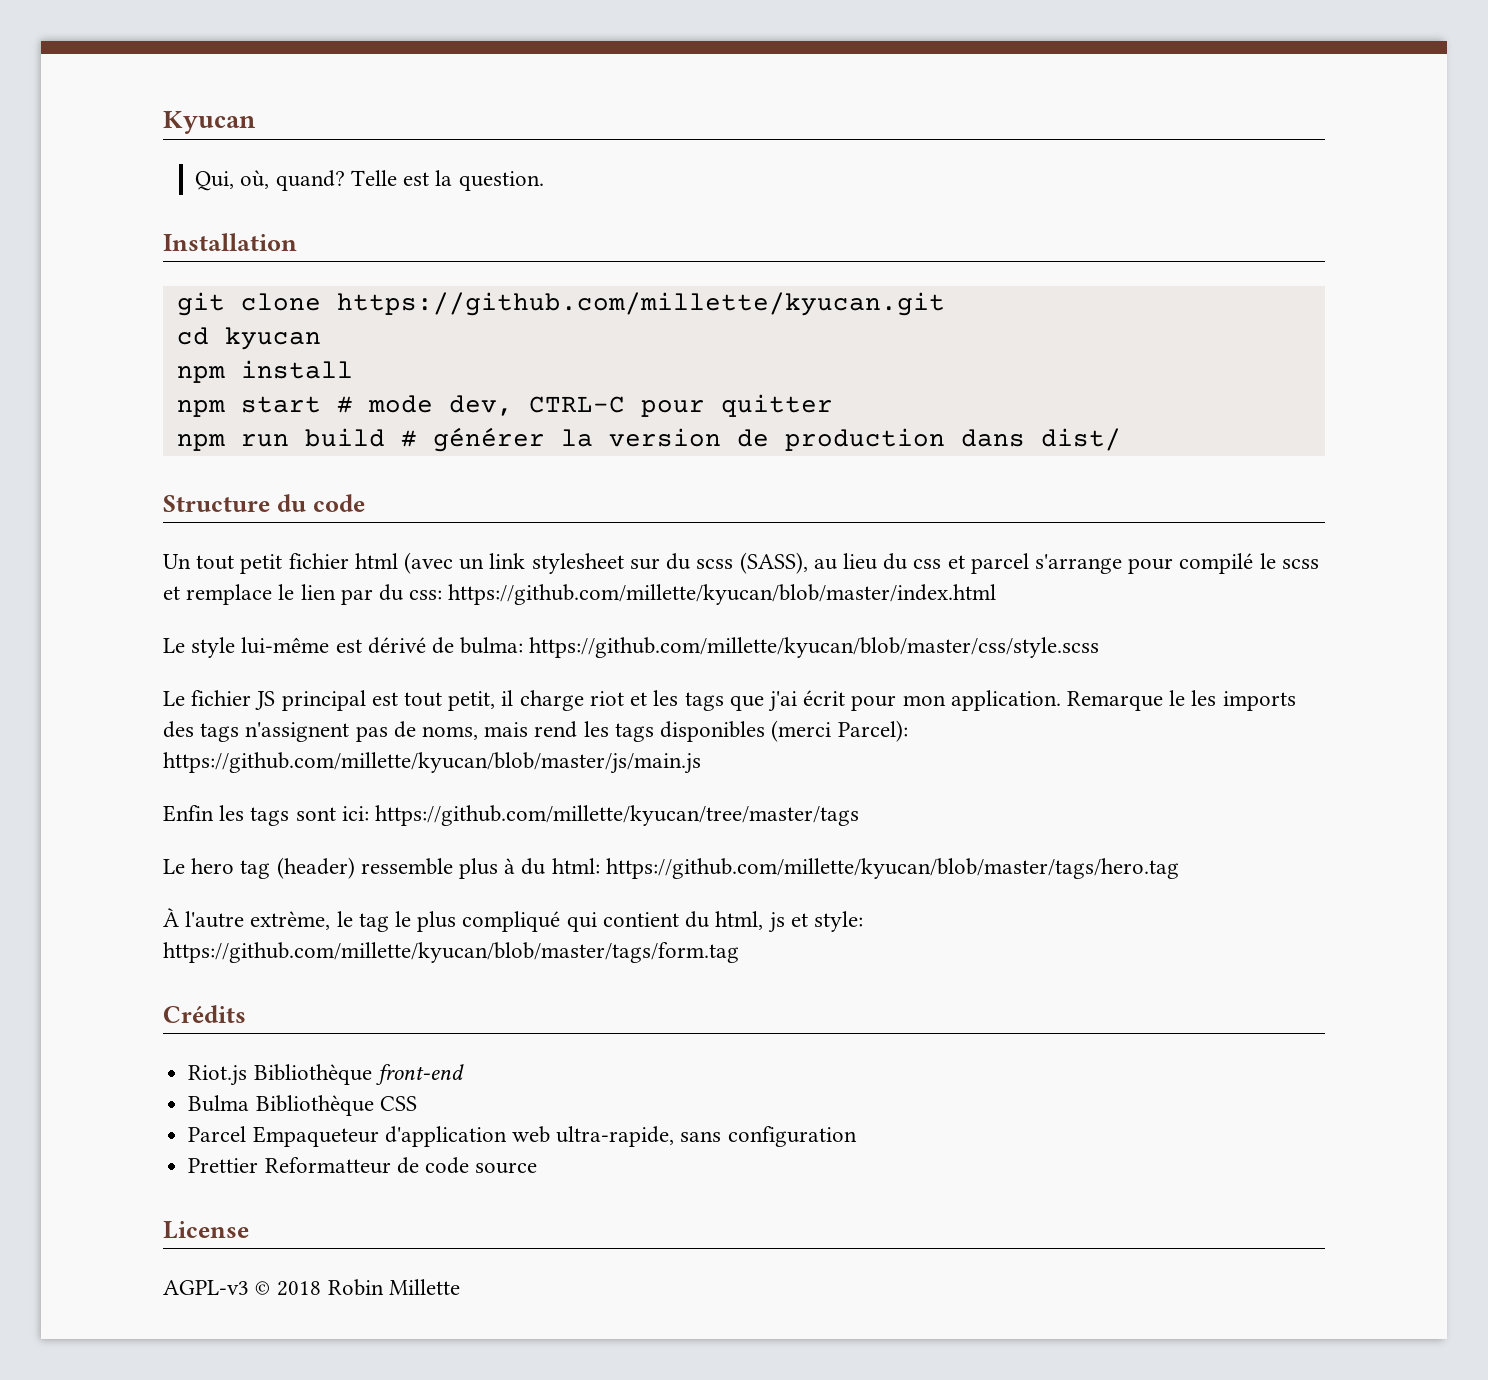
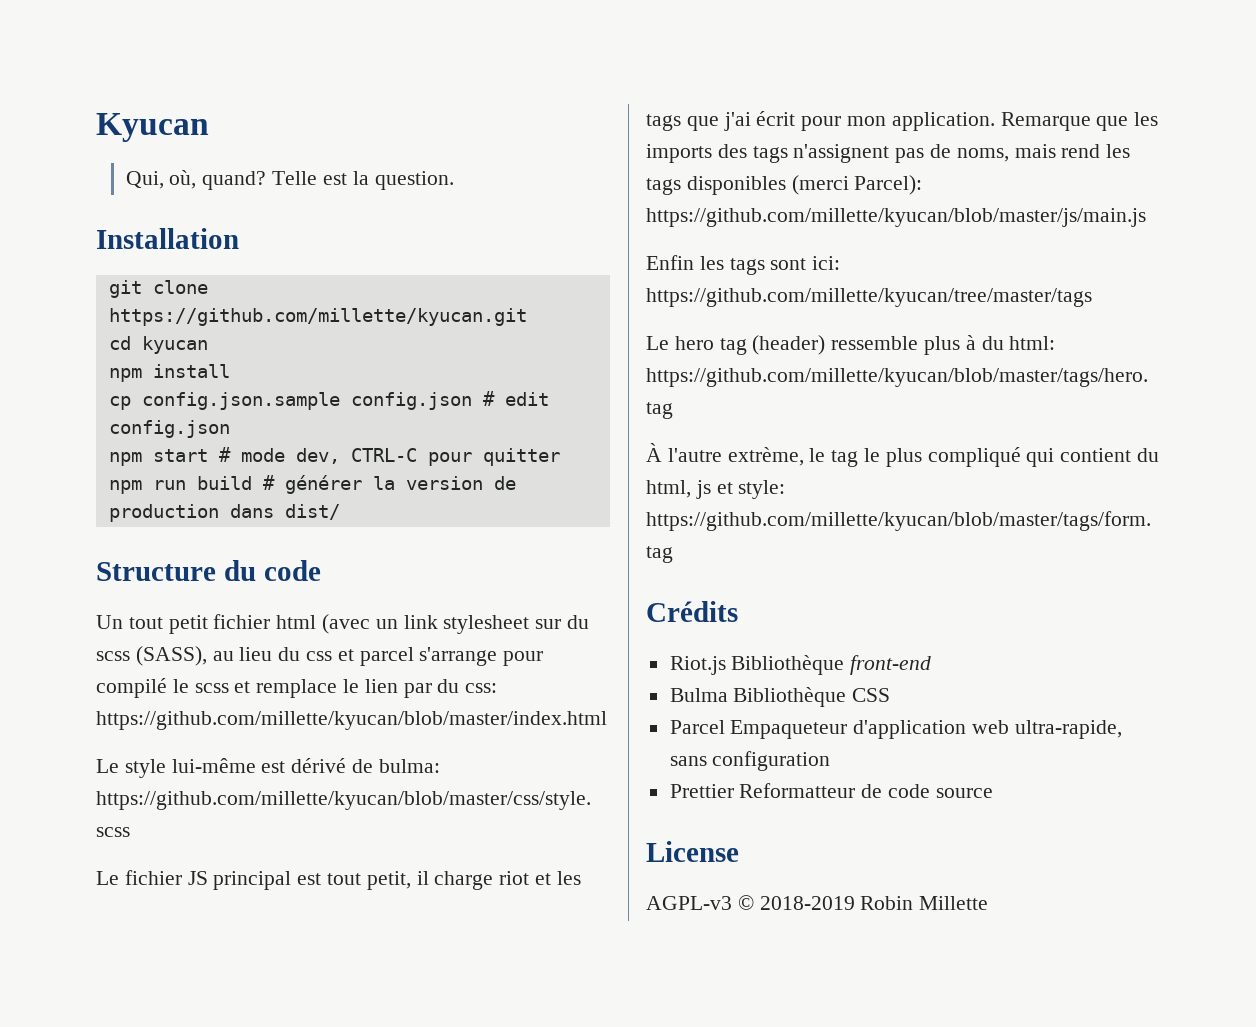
+ cp config.json.sample config.json # edit config.json
- Remarque le les imports des tags n'assignent pas de noms, mais rend les tags disponibles (merci Parcel): https://github.com/millette/kyucan/blob/master/js/main.js
+ Remarque que les imports des tags n'assignent pas de noms, mais rend les tags disponibles (merci Parcel): https://github.com/millette/kyucan/blob/master/js/main.js
- AGPL-v3 © 2018 Robin Millette
+ AGPL-v3 © 2018-2019 Robin Millette

